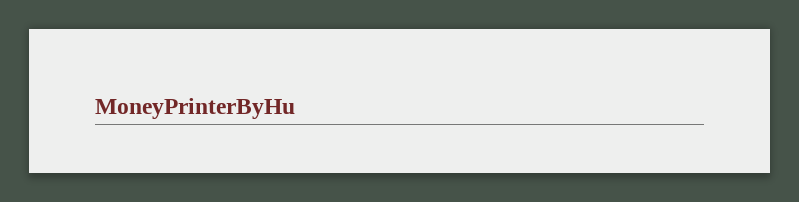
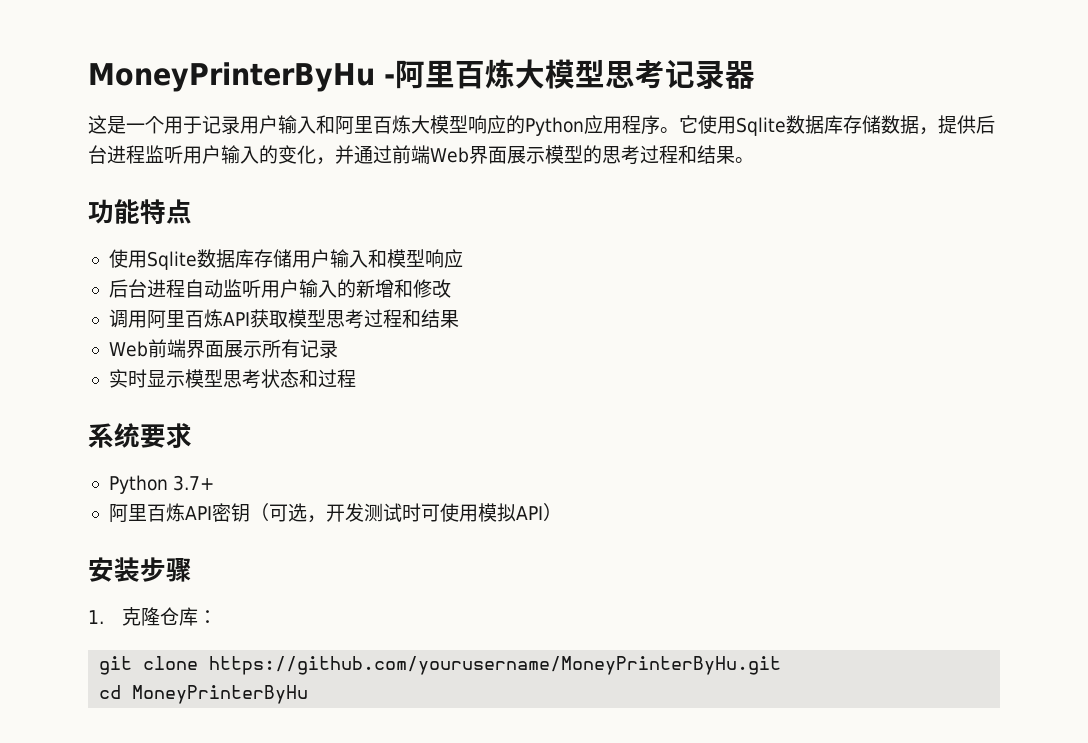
- MoneyPrinterByHu
+ MoneyPrinterByHu -阿里百炼大模型思考记录器
+ 这是一个用于记录用户输入和阿里百炼大模型响应的Python应用程序。它使用Sqlite数据库存储数据，提供后台进程监听用户输入的变化，并通过前端Web界面展示模型的思考过程和结果。
+ 功能特点
+ 使用Sqlite数据库存储用户输入和模型响应
+ 后台进程自动监听用户输入的新增和修改
+ 调用阿里百炼API获取模型思考过程和结果
+ Web前端界面展示所有记录
+ 实时显示模型思考状态和过程
+ 系统要求
+ Python 3.7+
+ 阿里百炼API密钥（可选，开发测试时可使用模拟API）
+ 安装步骤
+ 1.克隆仓库：
+ git clone https://github.com/yourusername/MoneyPrinterByHu.git
+ cd MoneyPrinterByHu

